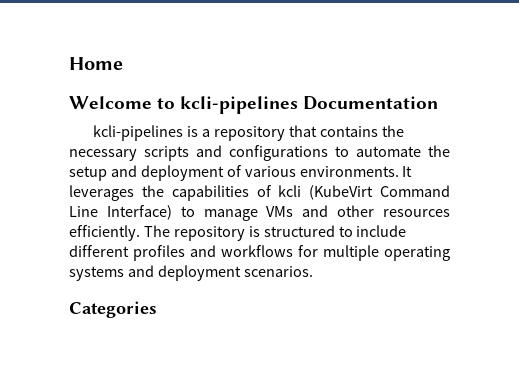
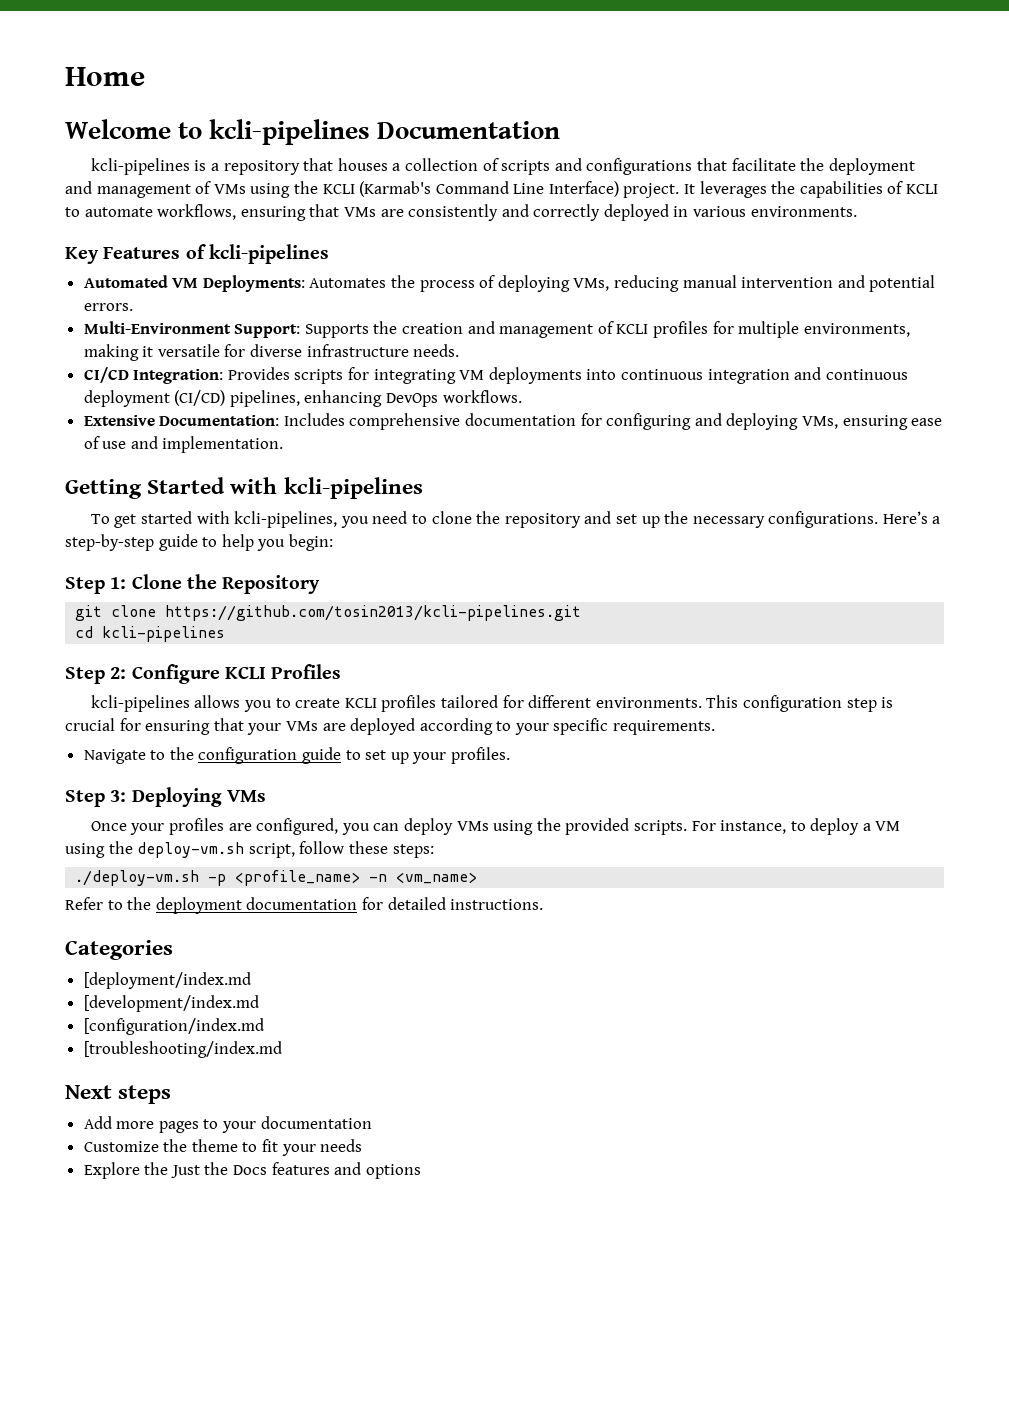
- kcli-pipelines is a repository that contains the necessary scripts and configurations to automate the setup and deployment of various environments.
+ kcli-pipelines is a repository that houses a collection of scripts and configurations that facilitate the deployment and management of VMs using the KCLI (Karmab's Command Line Interface) project.
- It leverages the capabilities of kcli (KubeVirt Command Line Interface) to manage VMs and other resources efficiently. The repository is structured to include different profiles and workflows for multiple operating systems and deployment scenarios.
+ It leverages the capabilities of KCLI to automate workflows, ensuring that VMs are consistently and correctly deployed in various environments.
+ Key Features of kcli-pipelines
+ Automated VM Deployments: Automates the process of deploying VMs, reducing manual intervention and potential errors.
+ Multi-Environment Support: Supports the creation and management of KCLI profiles for multiple environments, making it versatile for diverse infrastructure needs.
+ CI/CD Integration: Provides scripts for integrating VM deployments into continuous integration and continuous deployment (CI/CD) pipelines, enhancing DevOps workflows.
+ Extensive Documentation: Includes comprehensive documentation for configuring and deploying VMs, ensuring ease of use and implementation.
+ Getting Started with kcli-pipelines
+ To get started with kcli-pipelines, you need to clone the repository and set up the necessary configurations. Here’s a step-by-step guide to help you begin:
+ Step 1: Clone the Repository
+ git clone https://github.com/tosin2013/kcli-pipelines.git
+ cd kcli-pipelines
+ Step 2: Configure KCLI Profiles
+ kcli-pipelines allows you to create KCLI profiles tailored for different environments. This configuration step is crucial for ensuring that your VMs are deployed according to your specific requirements.
+ Navigate to the configuration guide to set up your profiles.
+ Step 3: Deploying VMs
+ Once your profiles are configured, you can deploy VMs using the provided scripts. For instance, to deploy a VM using the deploy-vm.sh script, follow these steps:
+ ./deploy-vm.sh -p <profile_name> -n <vm_name>
+ Refer to the deployment documentation for detailed instructions.
  Categories
+ [deployment/index.md
+ [development/index.md
+ [configuration/index.md
+ [troubleshooting/index.md
+ Next steps
+ Add more pages to your documentation
+ Customize the theme to fit your needs
+ Explore the Just the Docs features and options

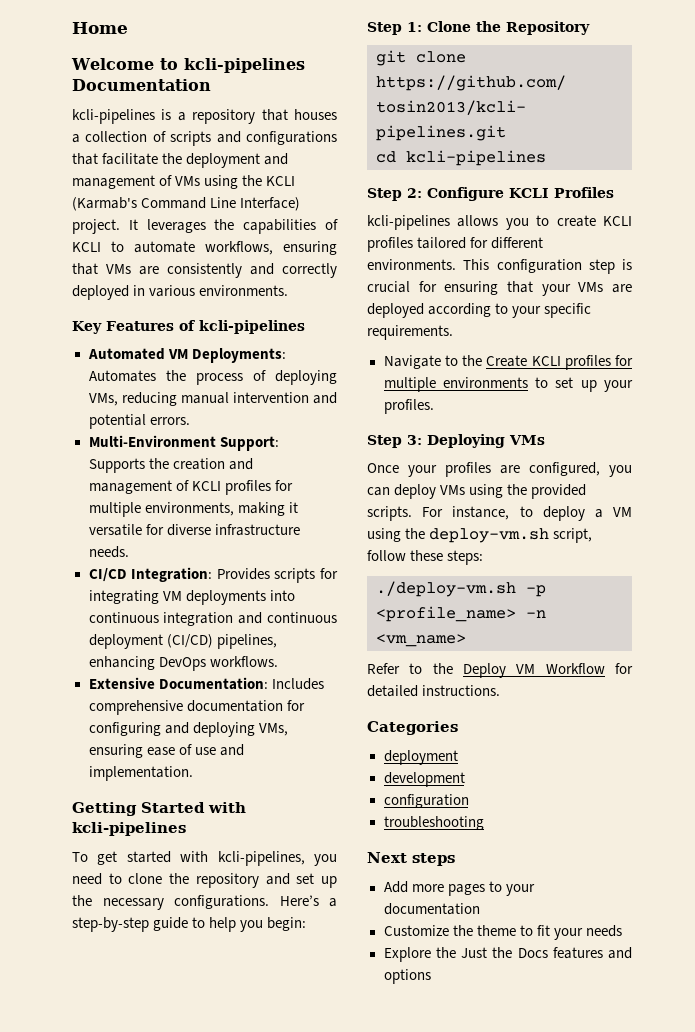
- Navigate to the configuration guide to set up your profiles.
+ Navigate to the Create KCLI profiles for multiple environments to set up your profiles.
- Refer to the deployment documentation for detailed instructions.
+ Refer to the Deploy VM Workflow for detailed instructions.
  Categories
- [deployment/index.md
- [development/index.md
- [configuration/index.md
- [troubleshooting/index.md
+ deployment
+ development
+ configuration
+ troubleshooting

